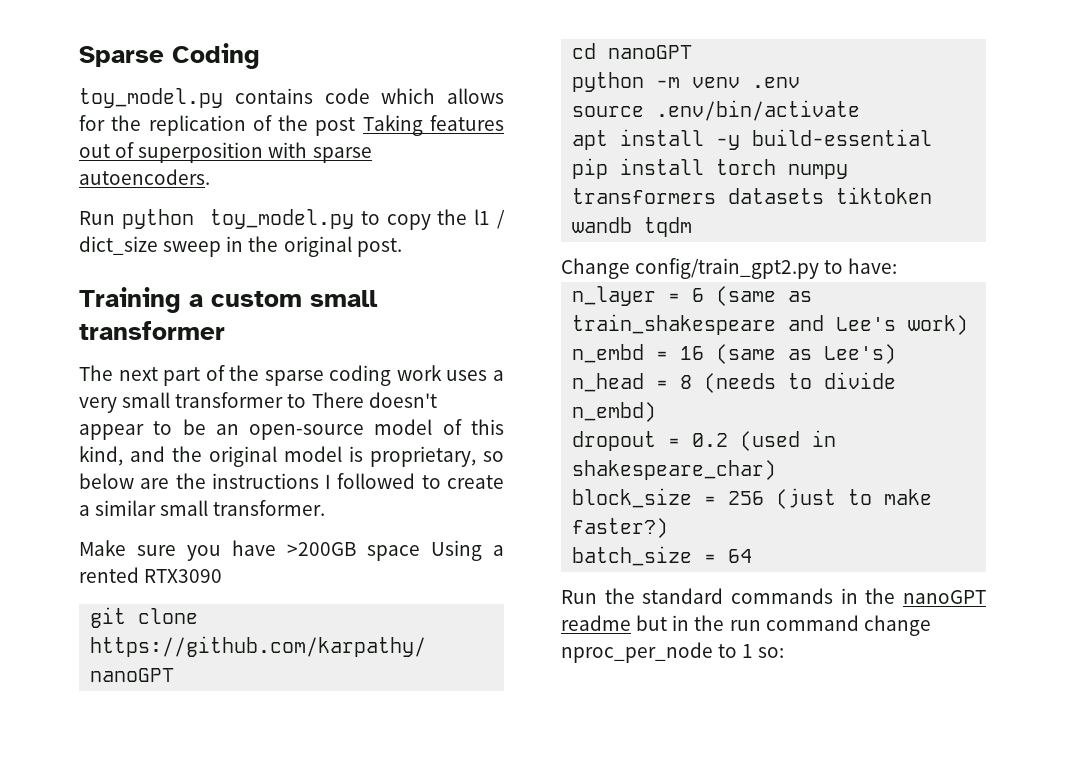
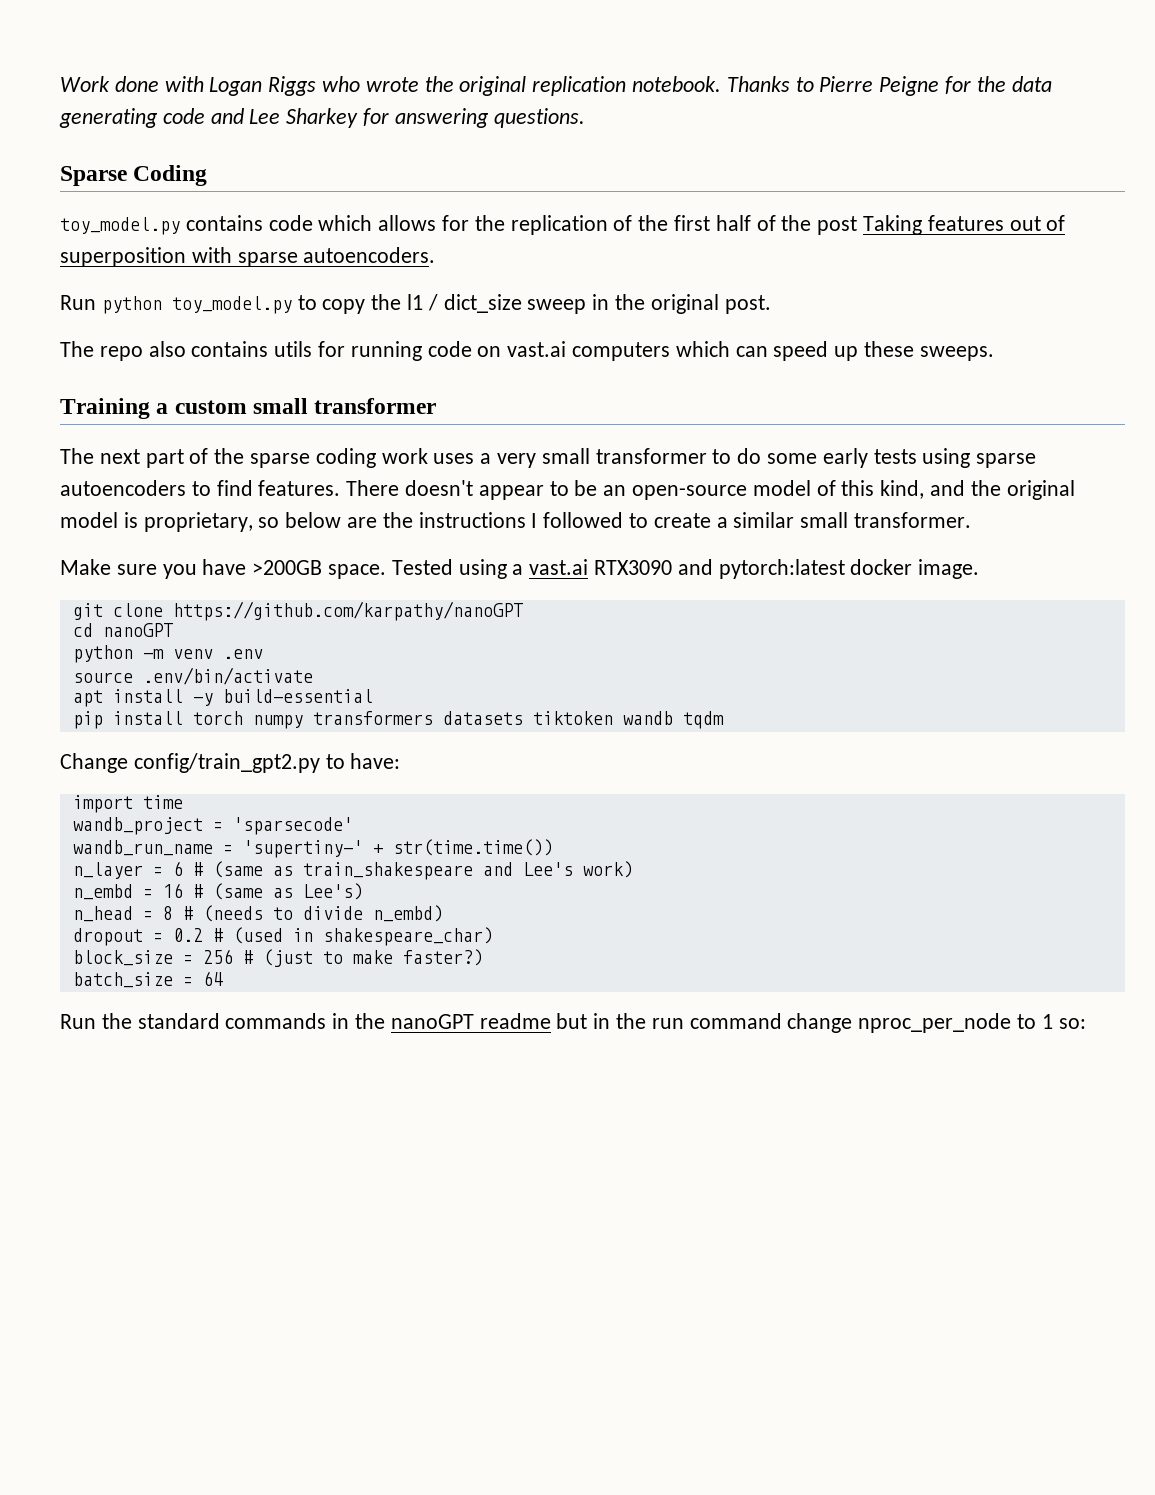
+ Work done with Logan Riggs who wrote the original replication notebook. Thanks to Pierre Peigne for the data generating code and Lee Sharkey for answering questions.
- toy_model.py contains code which allows for the replication of the post Taking features out of superposition with sparse autoencoders.
+ toy_model.py contains code which allows for the replication of the first half of the post Taking features out of superposition with sparse autoencoders.
+ The repo also contains utils for running code on vast.ai computers which can speed up these sweeps.
- The next part of the sparse coding work uses a very small transformer to There doesn't appear to be an open-source model of this kind, and the original model is proprietary, so below are the instructions I followed to create a similar small transformer.
+ The next part of the sparse coding work uses a very small transformer to do some early tests using sparse autoencoders to find features. There doesn't appear to be an open-source model of this kind, and the original model is proprietary, so below are the instructions I followed to create a similar small transformer.
- Make sure you have >200GB space Using a rented RTX3090
+ Make sure you have >200GB space. Tested using a vast.ai RTX3090 and pytorch:latest docker image.
+ import time
+ wandb_project = 'sparsecode'
+ wandb_run_name = 'supertiny-' + str(time.time())
- n_layer = 6 (same as train_shakespeare and Lee's work)
+ n_layer = 6 # (same as train_shakespeare and Lee's work)
- n_embd = 16 (same as Lee's)
+ n_embd = 16 # (same as Lee's)
- n_head = 8 (needs to divide n_embd)
+ n_head = 8 # (needs to divide n_embd)
- dropout = 0.2 (used in shakespeare_char)
+ dropout = 0.2 # (used in shakespeare_char)
- block_size = 256 (just to make faster?)
+ block_size = 256 # (just to make faster?)

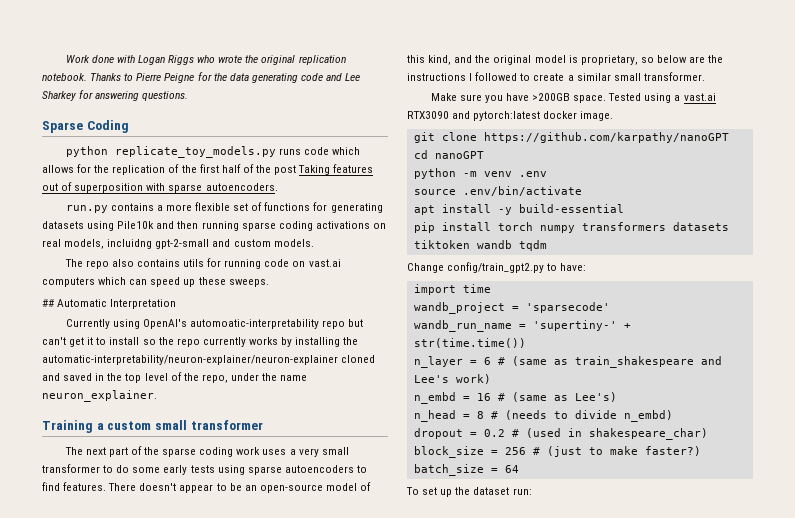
- toy_model.py contains code which allows for the replication of the first half of the post Taking features out of superposition with sparse autoencoders.
+ python replicate_toy_models.py runs code which allows for the replication of the first half of the post Taking features out of superposition with sparse autoencoders.
- Run python toy_model.py to copy the l1 / dict_size sweep in the original post.
+ run.py contains a more flexible set of functions for generating datasets using Pile10k and then running sparse coding activations on real models, incluidng gpt-2-small and custom models.
+ ## Automatic Interpretation
+ Currently using OpenAI's automoatic-interpretability repo but can't get it to install so the repo currently works by installing the automatic-interpretability/neuron-explainer/neuron-explainer cloned and saved in the top level of the repo, under the name neuron_explainer.
- Run the standard commands in the nanoGPT readme but in the run command change nproc_per_node to 1 so:
+ To set up the dataset run:

